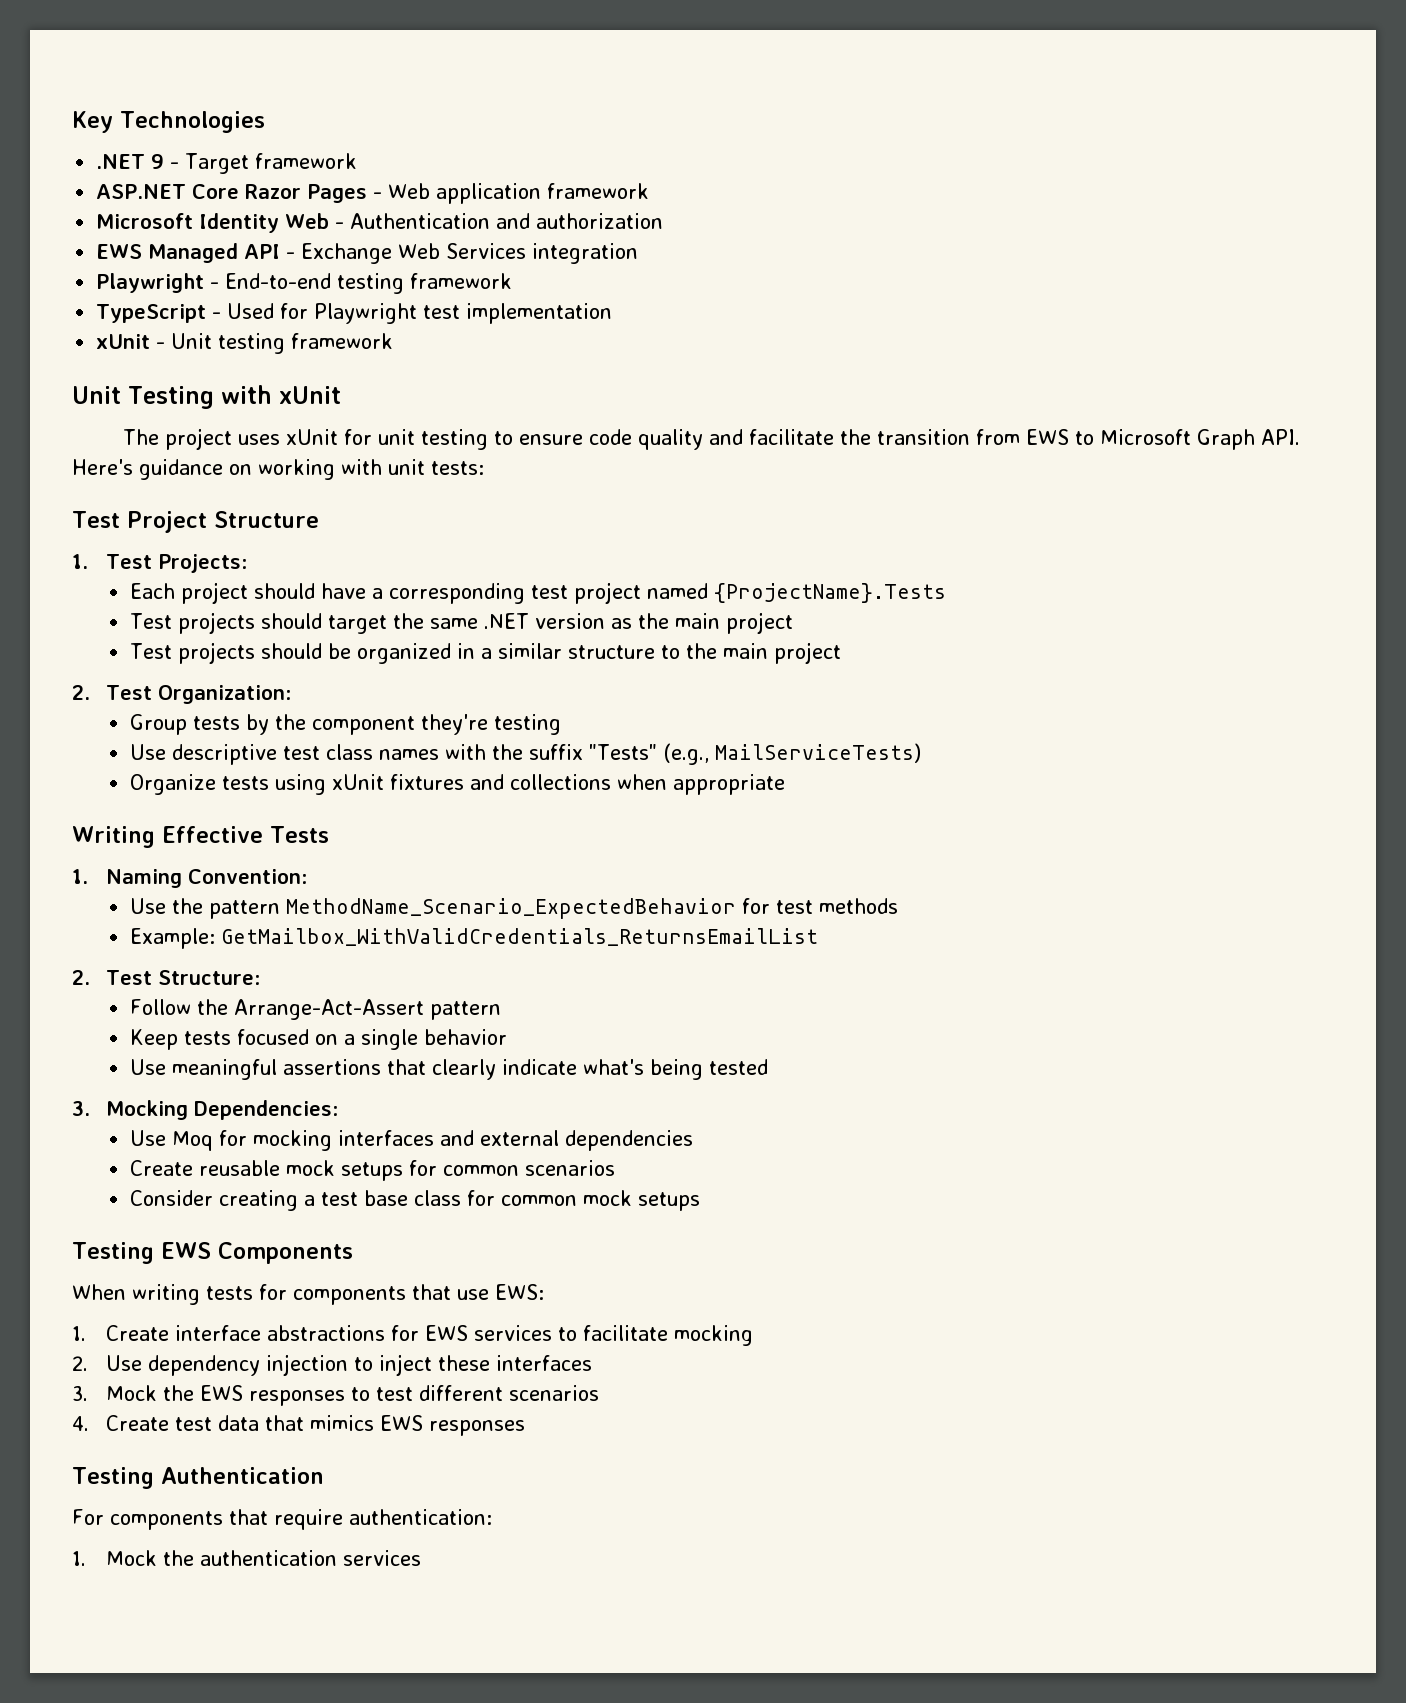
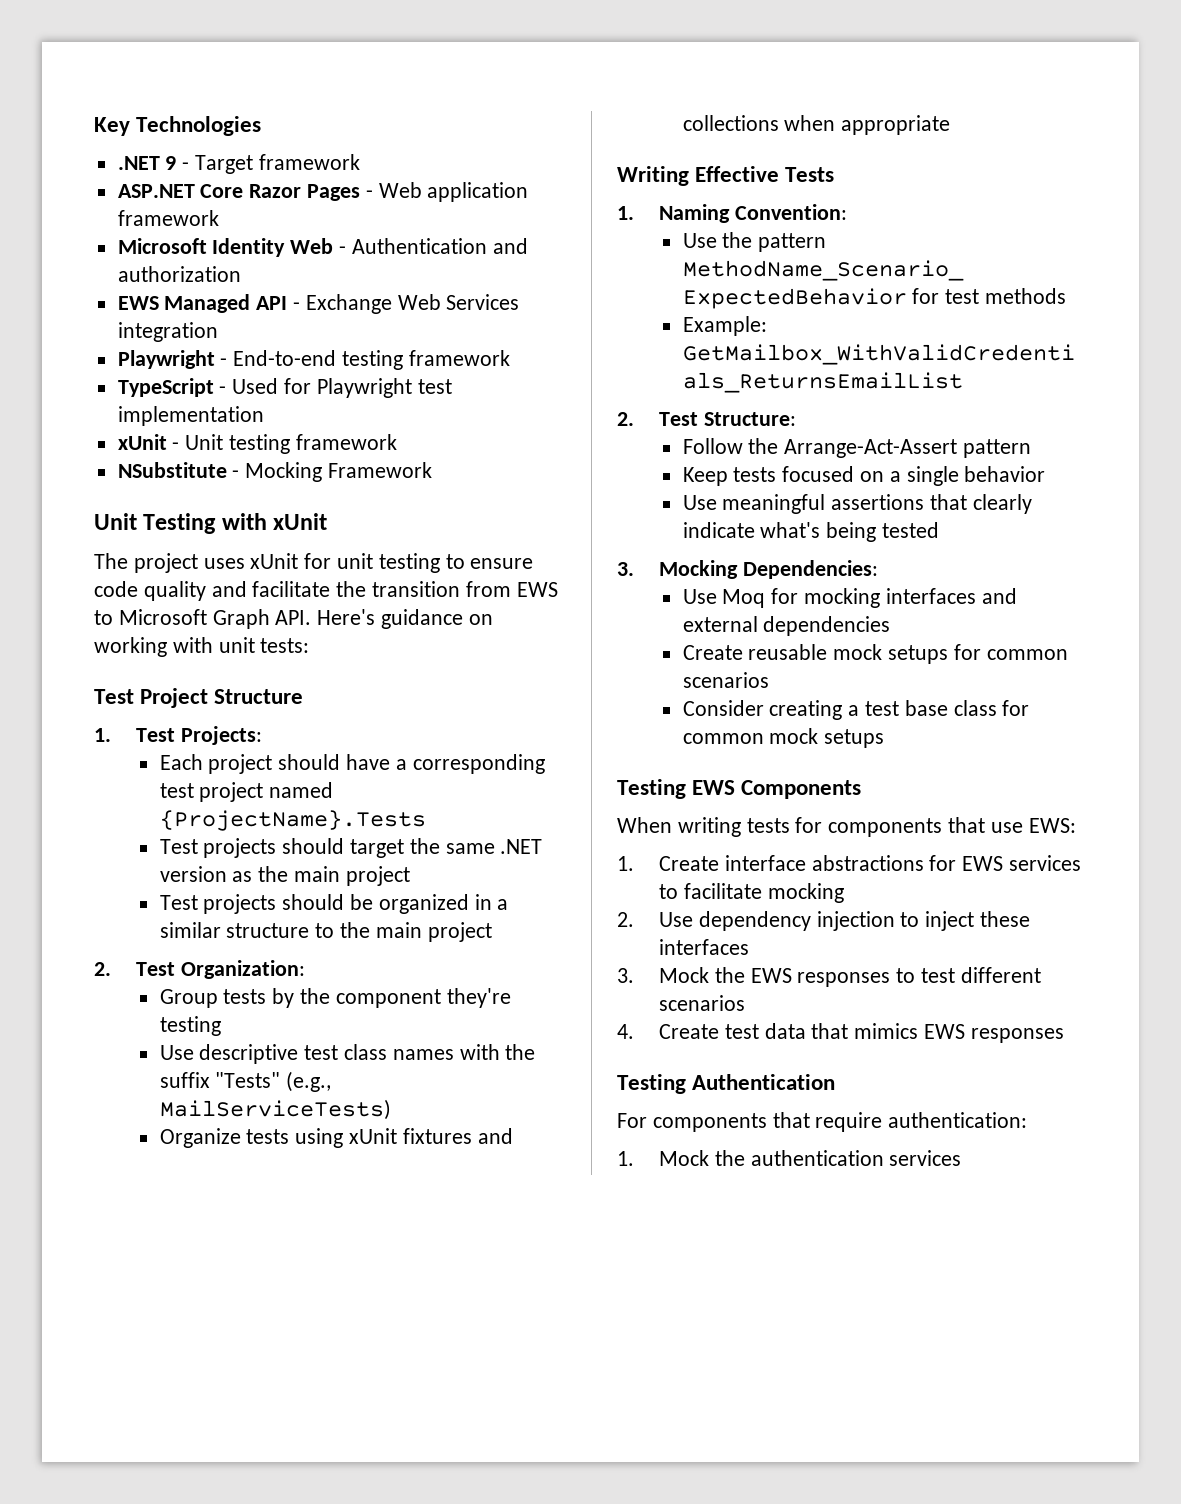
+ NSubstitute - Mocking Framework

